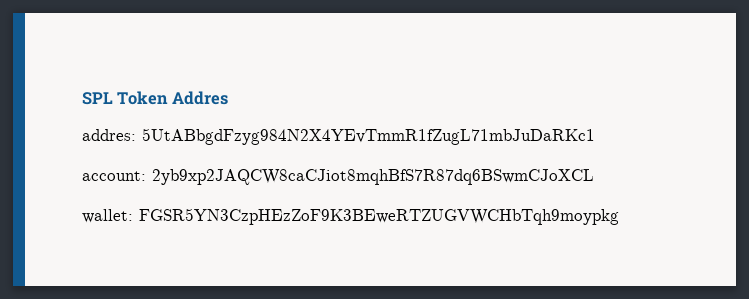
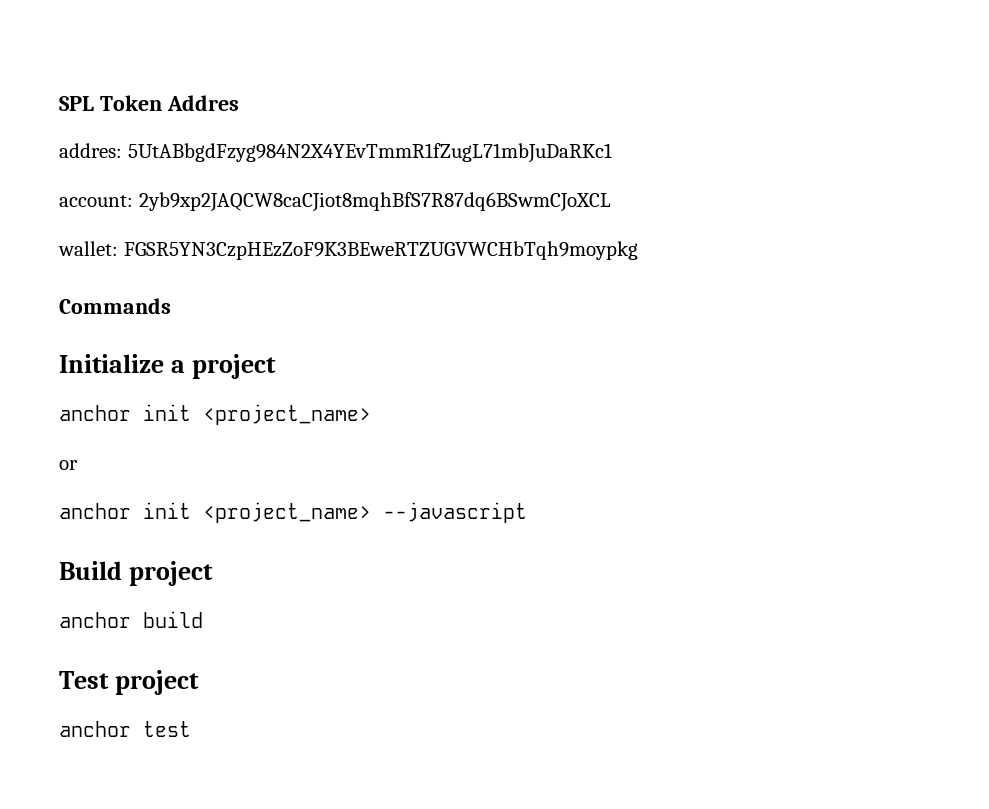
+ Commands
+ Initialize a project
+ anchor init <project_name>
+ or
+ anchor init <project_name> --javascript
+ Build project
+ anchor build
+ Test project
+ anchor test

